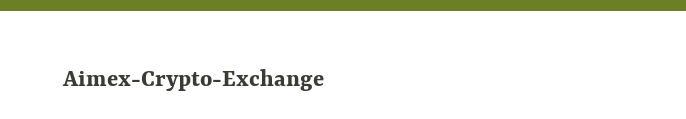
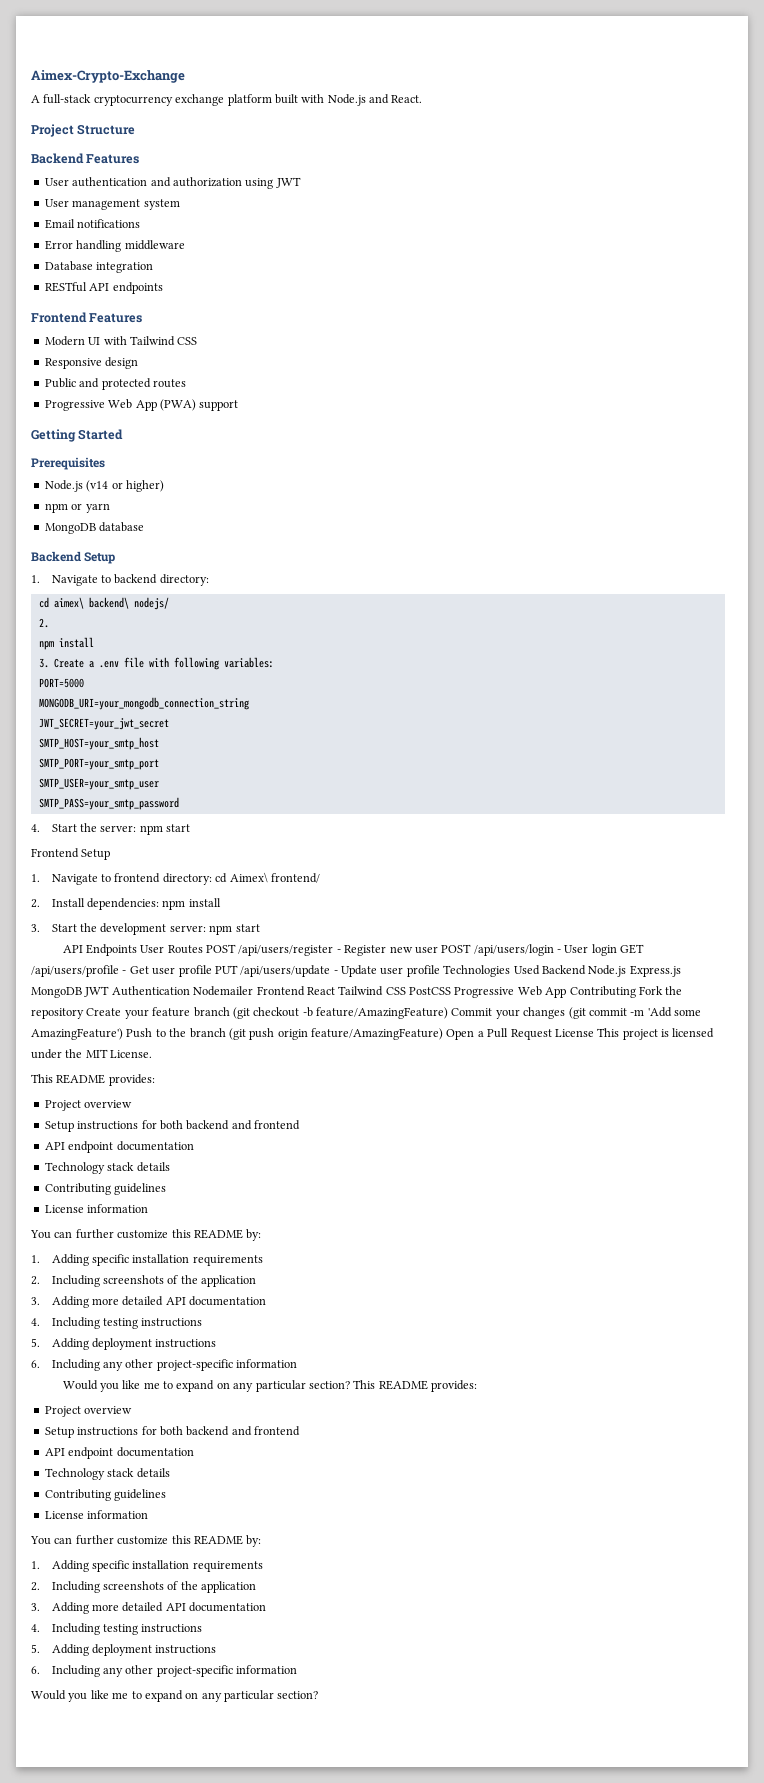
+ A full-stack cryptocurrency exchange platform built with Node.js and React.
+ Project Structure
+ Backend Features
+ User authentication and authorization using JWT
+ User management system
+ Email notifications
+ Error handling middleware
+ Database integration
+ RESTful API endpoints
+ Frontend Features
+ Modern UI with Tailwind CSS
+ Responsive design
+ Public and protected routes
+ Progressive Web App (PWA) support
+ Getting Started
+ Prerequisites
+ Node.js (v14 or higher)
+ npm or yarn
+ MongoDB database
+ Backend Setup
+ 1. Navigate to backend directory:
+ cd aimex\ backend\ nodejs/
+ 2.
+ npm install
+ 3. Create a .env file with following variables:
+ PORT=5000
+ MONGODB_URI=your_mongodb_connection_string
+ JWT_SECRET=your_jwt_secret
+ SMTP_HOST=your_smtp_host
+ SMTP_PORT=your_smtp_port
+ SMTP_USER=your_smtp_user
+ SMTP_PASS=your_smtp_password
+ 4. Start the server: npm start
+ Frontend Setup
+ 1. Navigate to frontend directory: cd Aimex\ frontend/
+ 2. Install dependencies: npm install
+ 3. Start the development server: npm start
+ API Endpoints User Routes POST /api/users/register - Register new user POST /api/users/login - User login GET /api/users/profile - Get user profile PUT /api/users/update - Update user profile Technologies Used Backend Node.js Express.js MongoDB JWT Authentication Nodemailer Frontend React Tailwind CSS PostCSS Progressive Web App Contributing Fork the repository Create your feature branch (git checkout -b feature/AmazingFeature) Commit your changes (git commit -m 'Add some AmazingFeature') Push to the branch (git push origin feature/AmazingFeature) Open a Pull Request License This project is licensed under the MIT License.
+ This README provides:
+ Project overview
+ Setup instructions for both backend and frontend
+ API endpoint documentation
+ Technology stack details
+ Contributing guidelines
+ License information
+ You can further customize this README by:
+ 1. Adding specific installation requirements
+ 2. Including screenshots of the application
+ 3. Adding more detailed API documentation
+ 4. Including testing instructions
+ 5. Adding deployment instructions
+ 6. Including any other project-specific information
+ Would you like me to expand on any particular section? This README provides:
+ Project overview
+ Setup instructions for both backend and frontend
+ API endpoint documentation
+ Technology stack details
+ Contributing guidelines
+ License information
+ You can further customize this README by:
+ 1. Adding specific installation requirements
+ 2. Including screenshots of the application
+ 3. Adding more detailed API documentation
+ 4. Including testing instructions
+ 5. Adding deployment instructions
+ 6. Including any other project-specific information
+ Would you like me to expand on any particular section?

